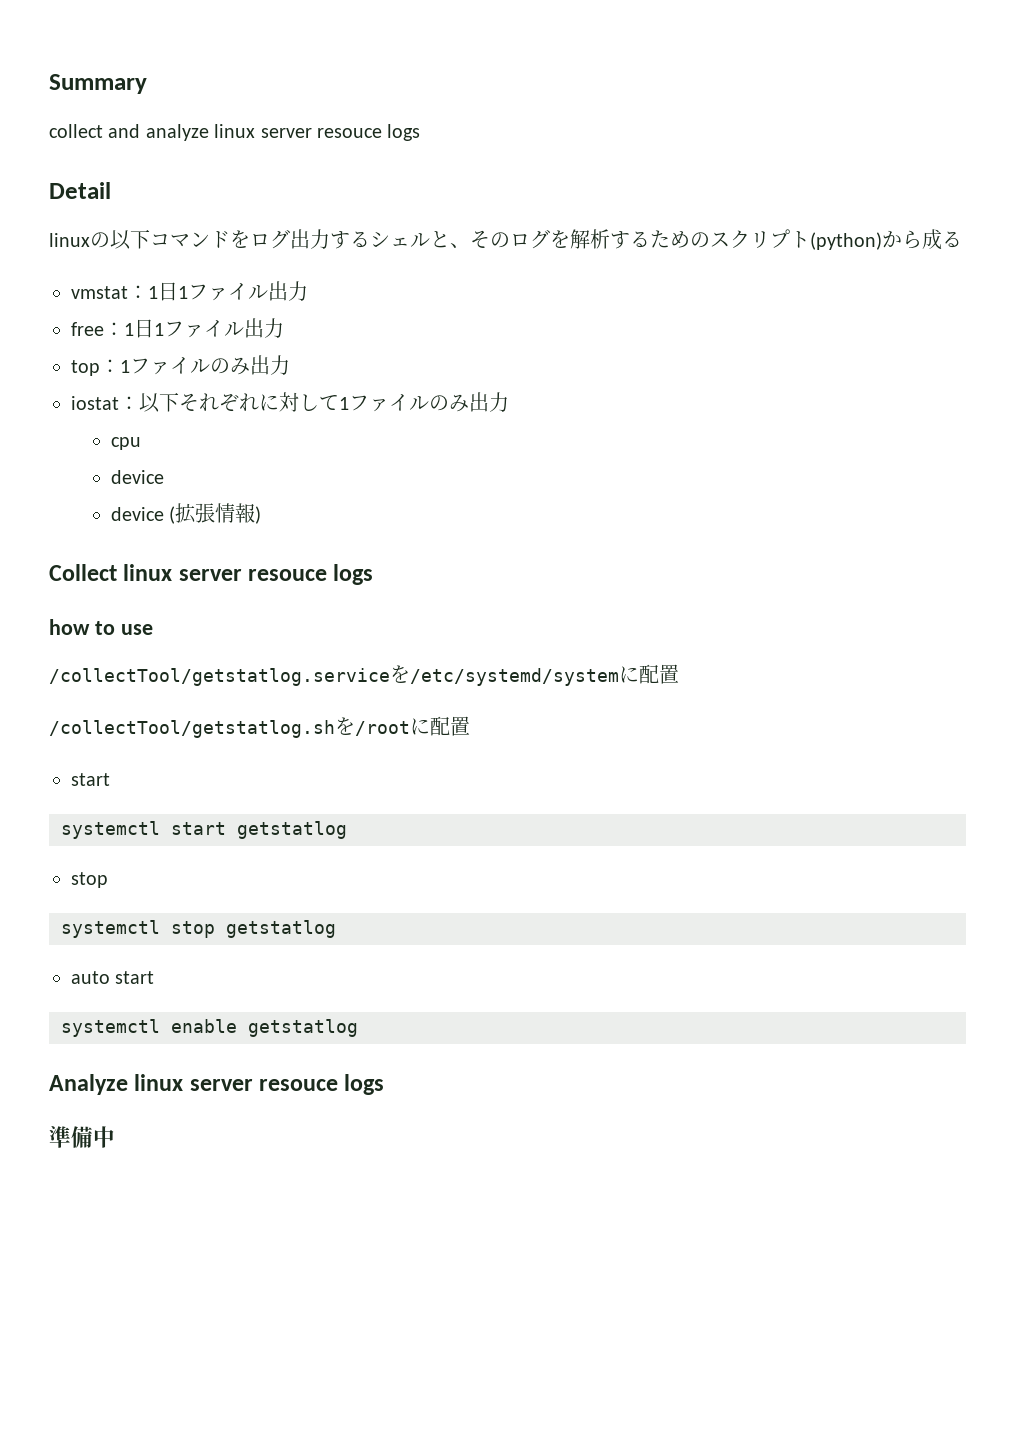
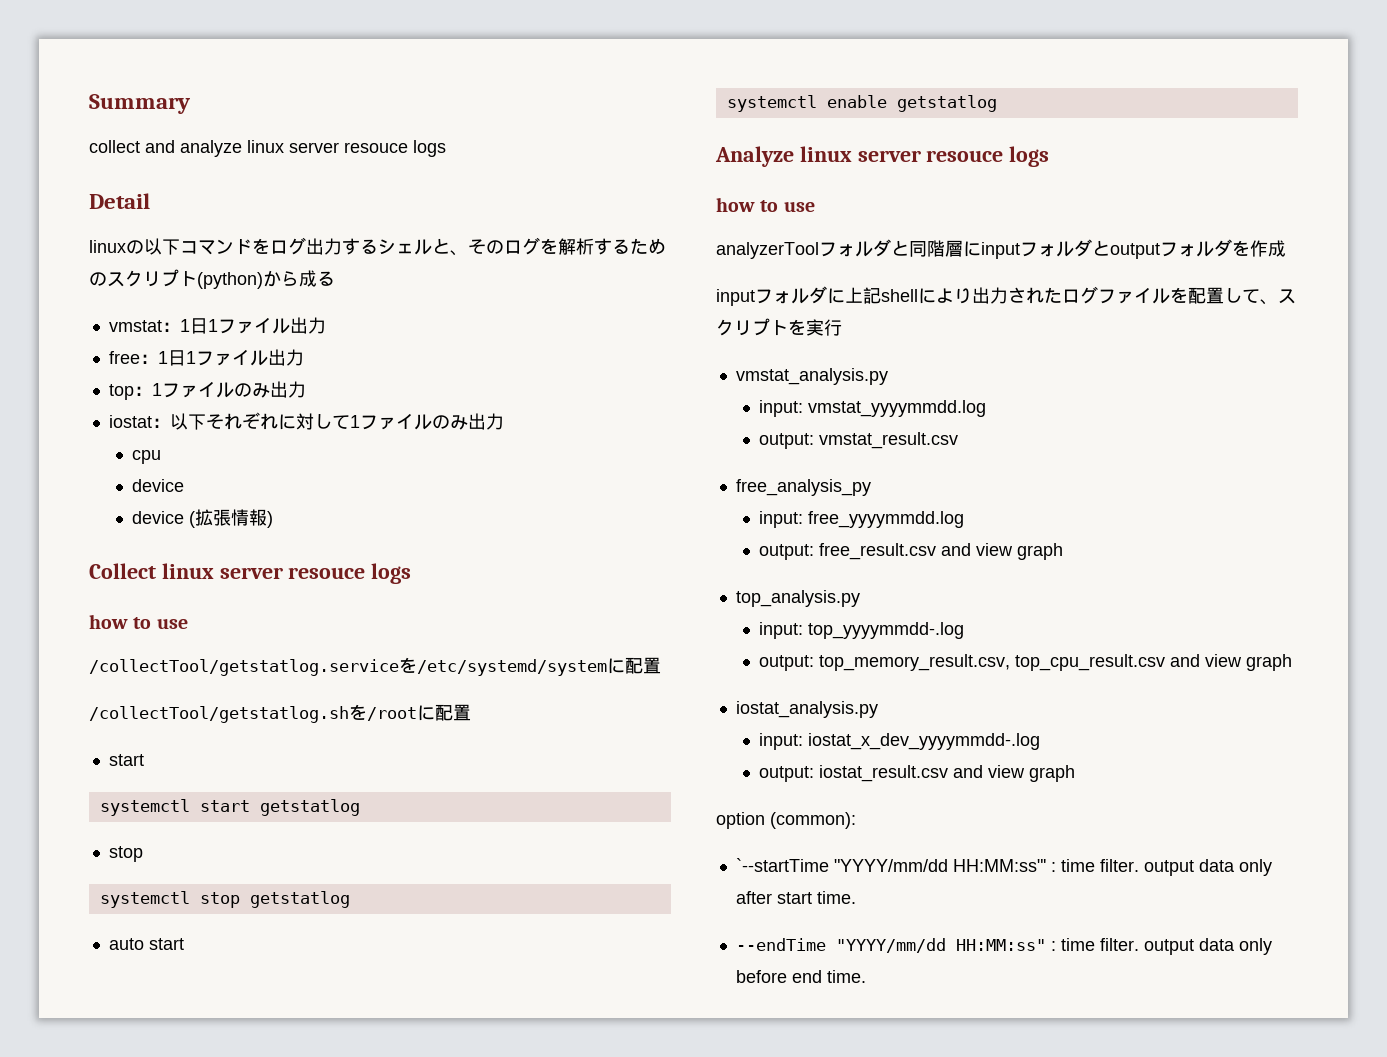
  Analyze linux server resouce logs
- 準備中
+ how to use
+ analyzerToolフォルダと同階層にinputフォルダとoutputフォルダを作成
+ inputフォルダに上記shellにより出力されたログファイルを配置して、スクリプトを実行
+ vmstat_analysis.py
+ input: vmstat_yyyymmdd.log
+ output: vmstat_result.csv
+ free_analysis_py
+ input: free_yyyymmdd.log
+ output: free_result.csv and view graph
+ top_analysis.py
+ input: top_yyyymmdd-.log
+ output: top_memory_result.csv, top_cpu_result.csv and view graph
+ iostat_analysis.py
+ input: iostat_x_dev_yyyymmdd-.log
+ output: iostat_result.csv and view graph
+ option (common):
+ `--startTime "YYYY/mm/dd HH:MM:ss"' : time filter. output data only after start time.
+ --endTime "YYYY/mm/dd HH:MM:ss" : time filter. output data only before end time.

